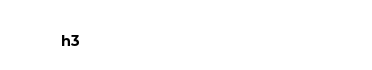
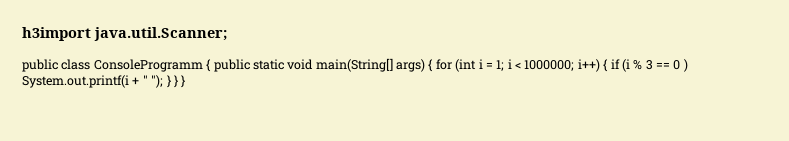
- h3
+ h3import java.util.Scanner;
+ public class ConsoleProgramm { public static void main(String[] args) { for (int i = 1; i < 1000000; i++) { if (i % 3 == 0 ) System.out.printf(i + " "); } } }

